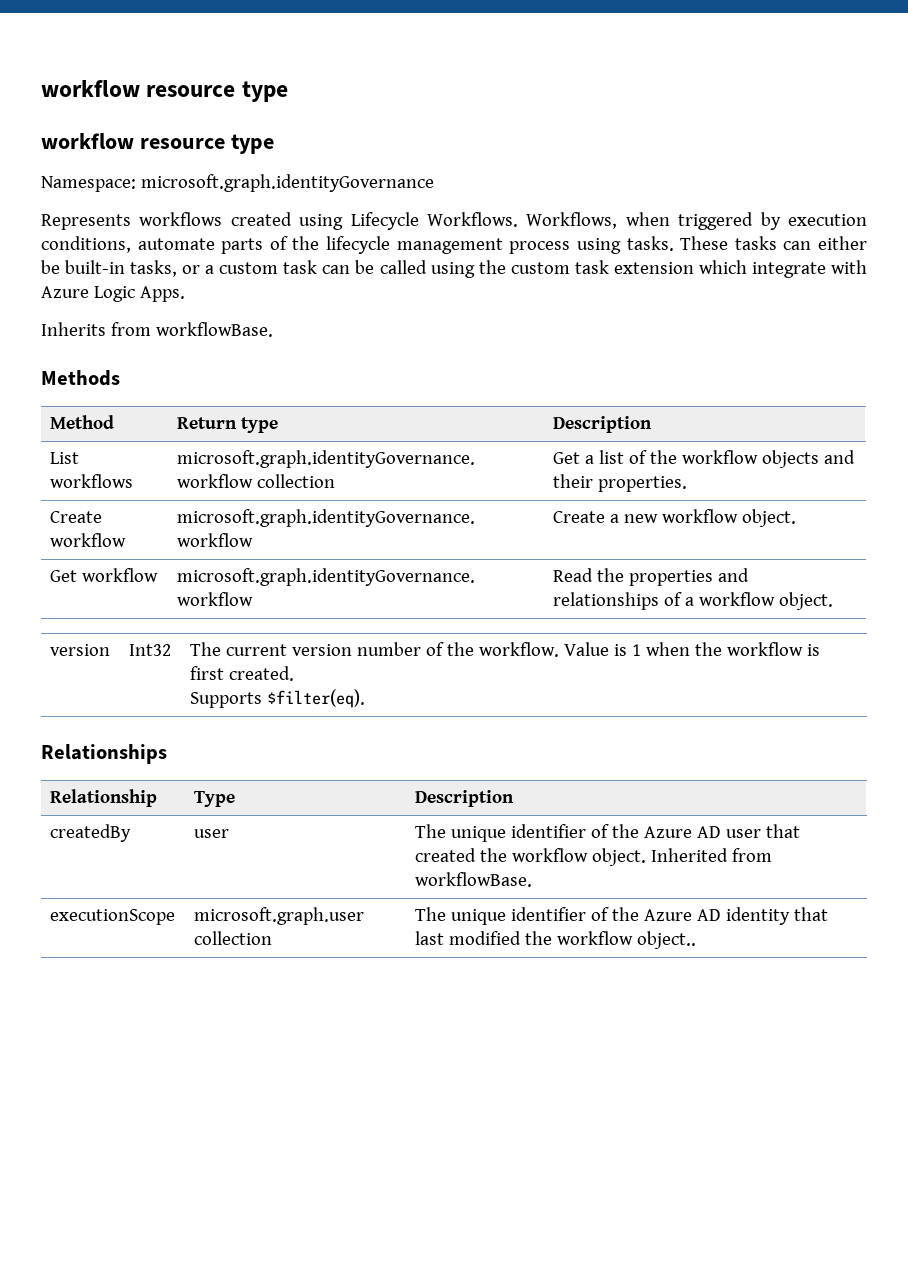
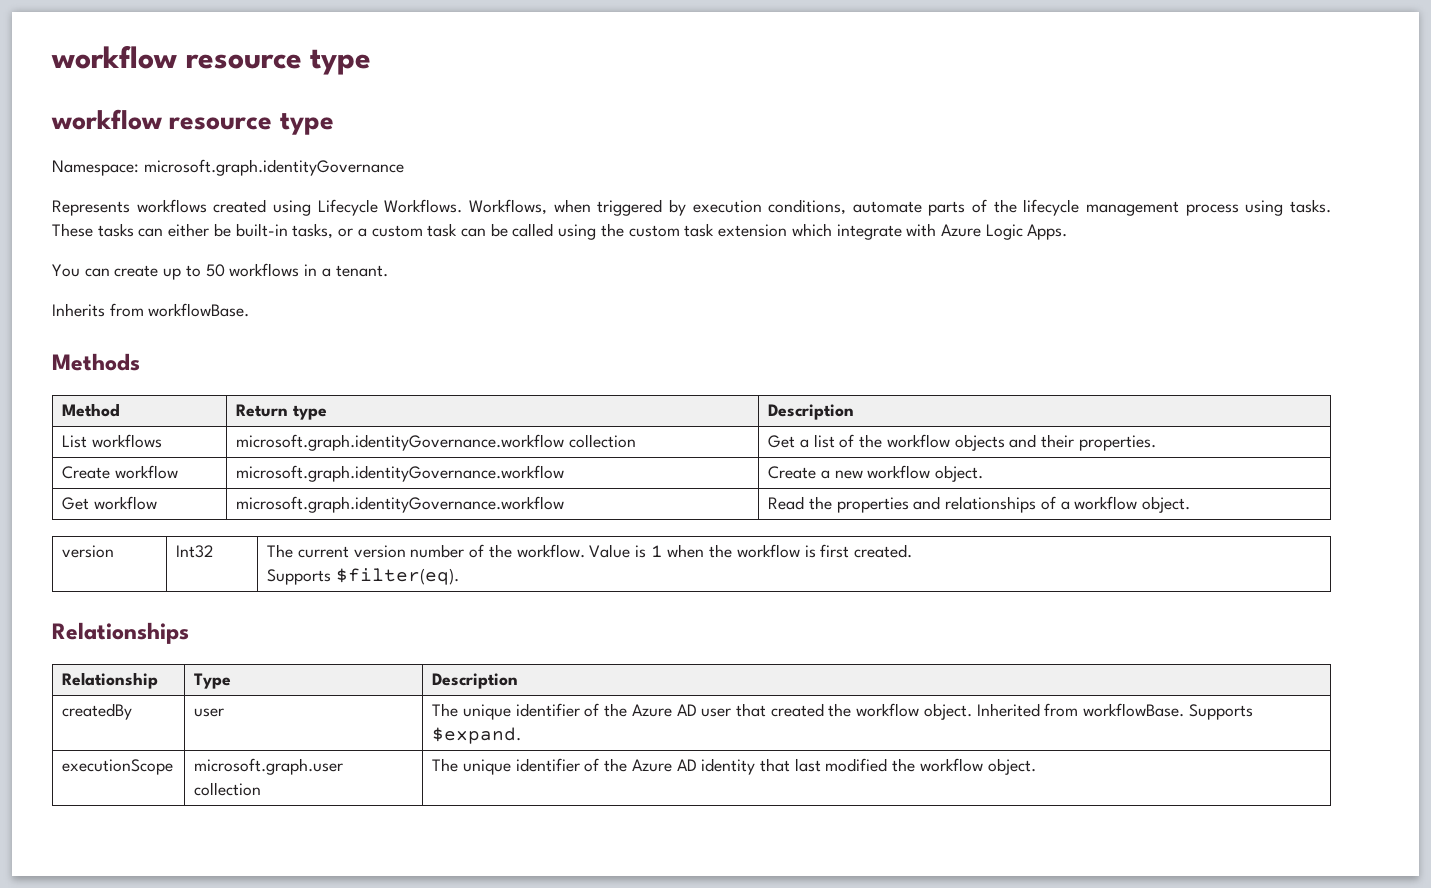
+ You can create up to 50 workflows in a tenant.
- createdBy | user | The unique identifier of the Azure AD user that created the workflow object. Inherited from workflowBase.
+ createdBy | user | The unique identifier of the Azure AD user that created the workflow object. Inherited from workflowBase. Supports $expand.
- executionScope | microsoft.graph.user collection | The unique identifier of the Azure AD identity that last modified the workflow object..
+ executionScope | microsoft.graph.user collection | The unique identifier of the Azure AD identity that last modified the workflow object.

